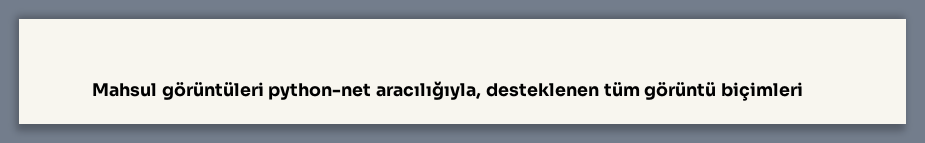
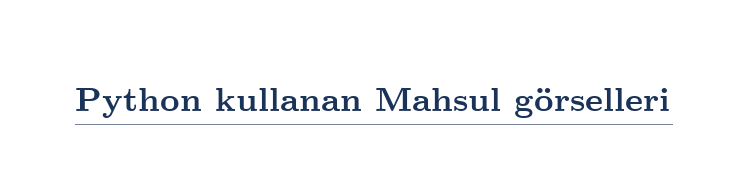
- Mahsul görüntüleri python-net aracılığıyla, desteklenen tüm görüntü biçimleri
+ Python kullanan Mahsul görselleri

